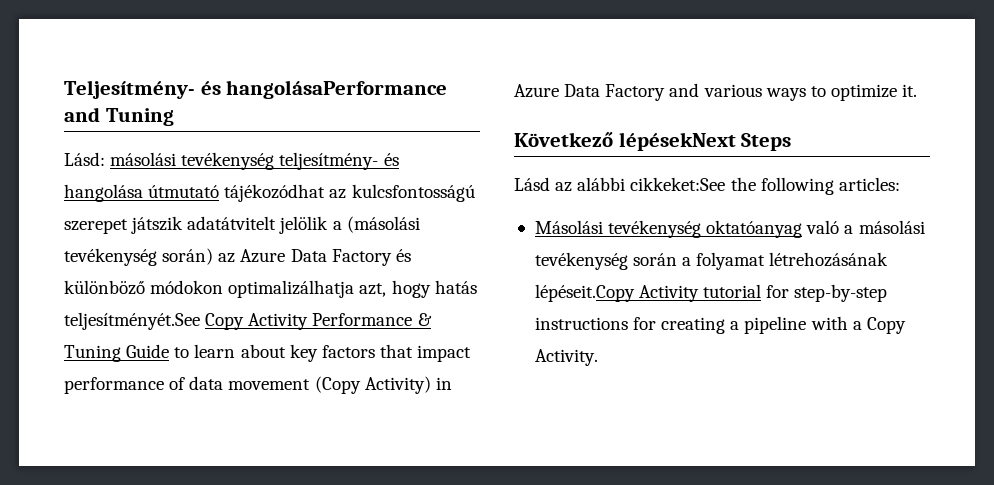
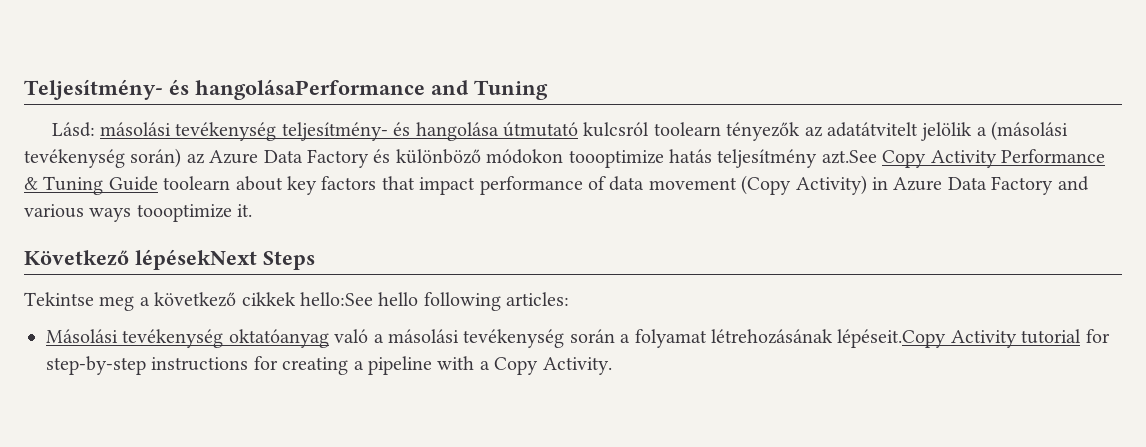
- Lásd: másolási tevékenység teljesítmény- és hangolása útmutató tájékozódhat az kulcsfontosságú szerepet játszik adatátvitelt jelölik a (másolási tevékenység során) az Azure Data Factory és különböző módokon optimalizálhatja azt, hogy hatás teljesítményét.See Copy Activity Performance & Tuning Guide to learn about key factors that impact performance of data movement (Copy Activity) in Azure Data Factory and various ways to optimize it.
+ Lásd: másolási tevékenység teljesítmény- és hangolása útmutató kulcsról toolearn tényezők az adatátvitelt jelölik a (másolási tevékenység során) az Azure Data Factory és különböző módokon toooptimize hatás teljesítmény azt.See Copy Activity Performance & Tuning Guide toolearn about key factors that impact performance of data movement (Copy Activity) in Azure Data Factory and various ways toooptimize it.
- Lásd az alábbi cikkeket:See the following articles:
+ Tekintse meg a következő cikkek hello:See hello following articles:

